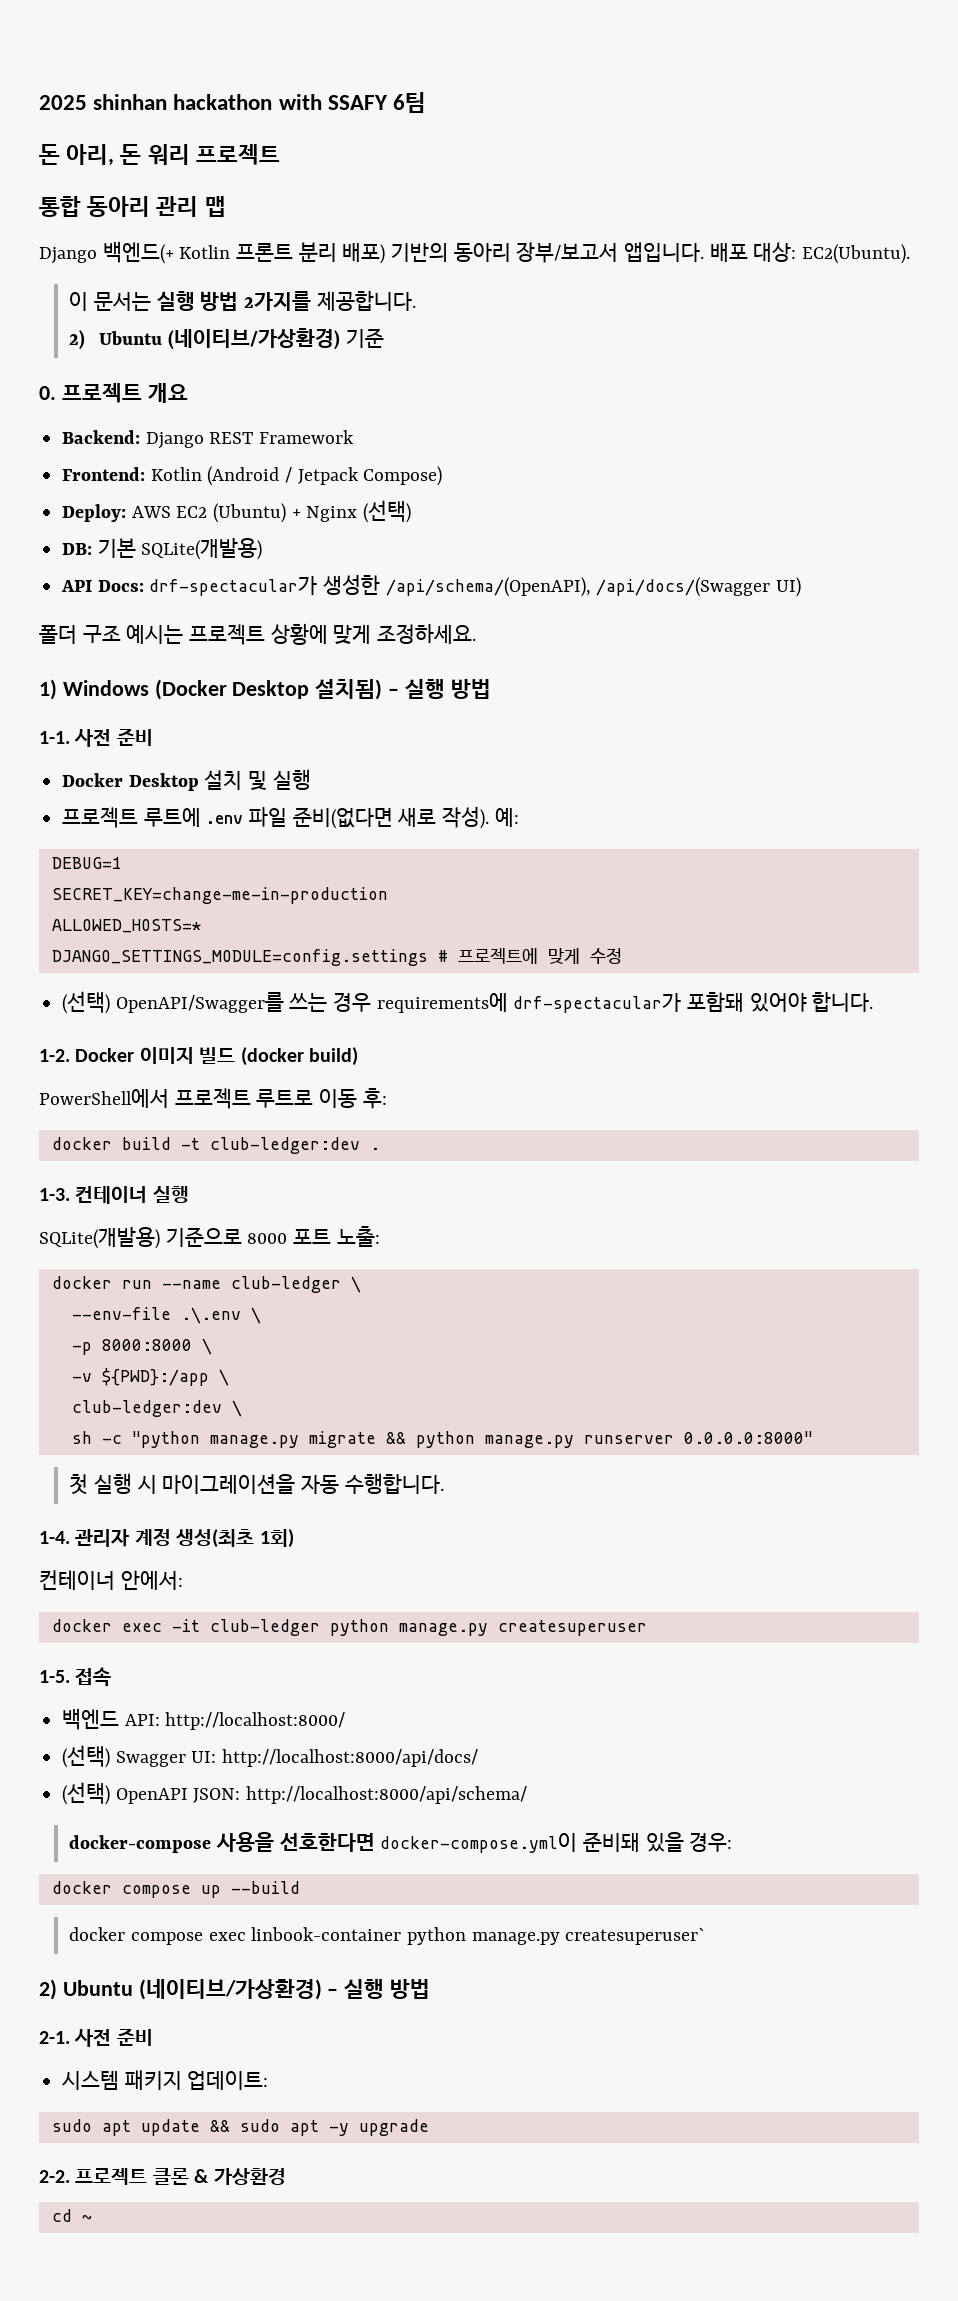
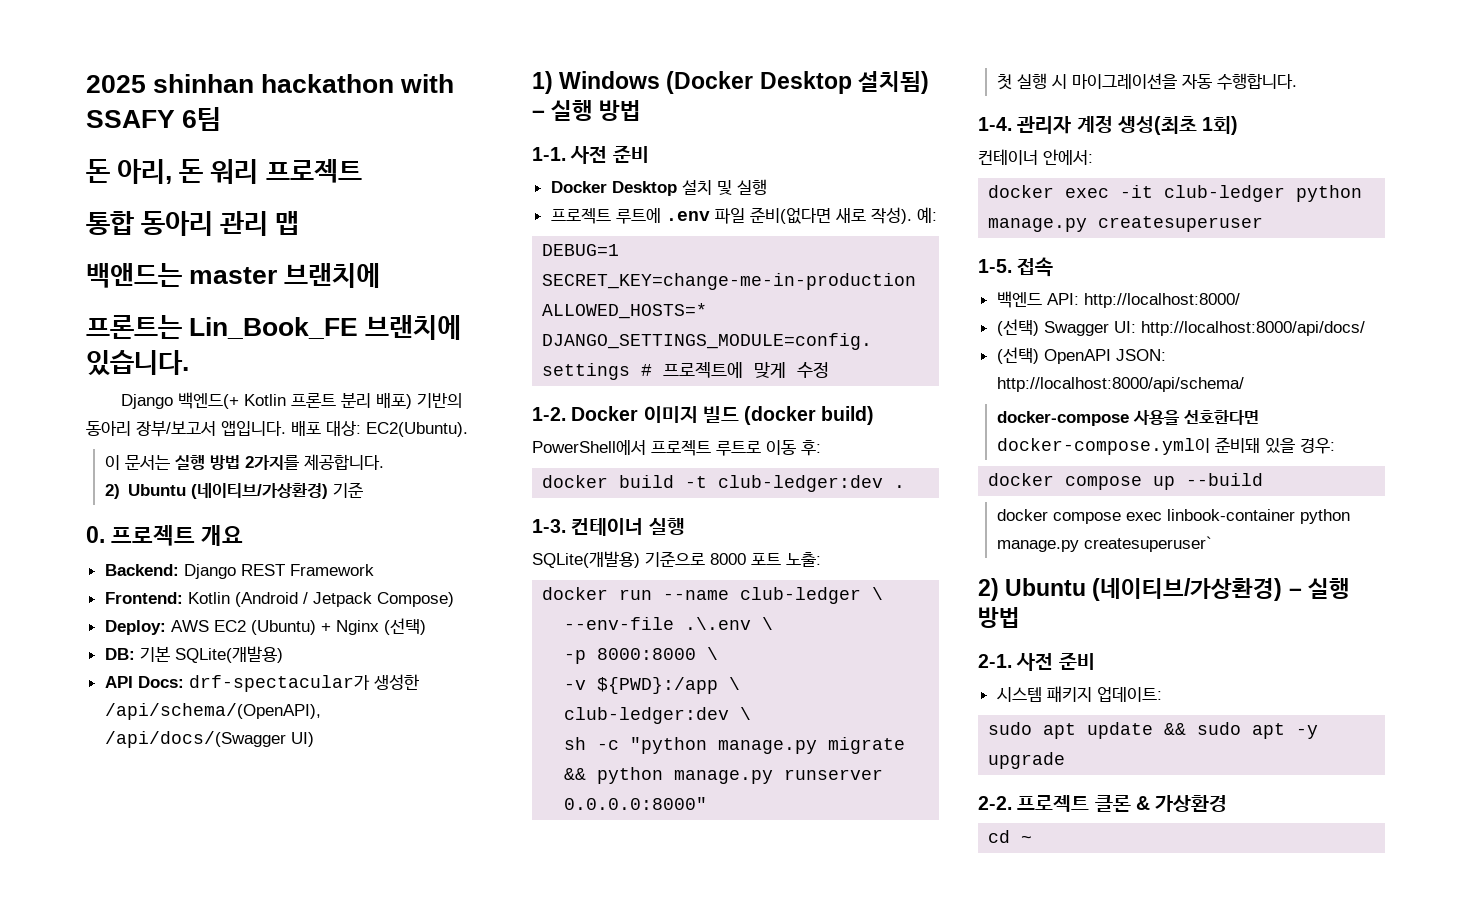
+ 백앤드는 master 브랜치에
+ 프론트는 Lin_Book_FE 브랜치에 있습니다.
- 폴더 구조 예시는 프로젝트 상황에 맞게 조정하세요.
- (선택) OpenAPI/Swagger를 쓰는 경우 requirements에 drf-spectacular가 포함돼 있어야 합니다.

